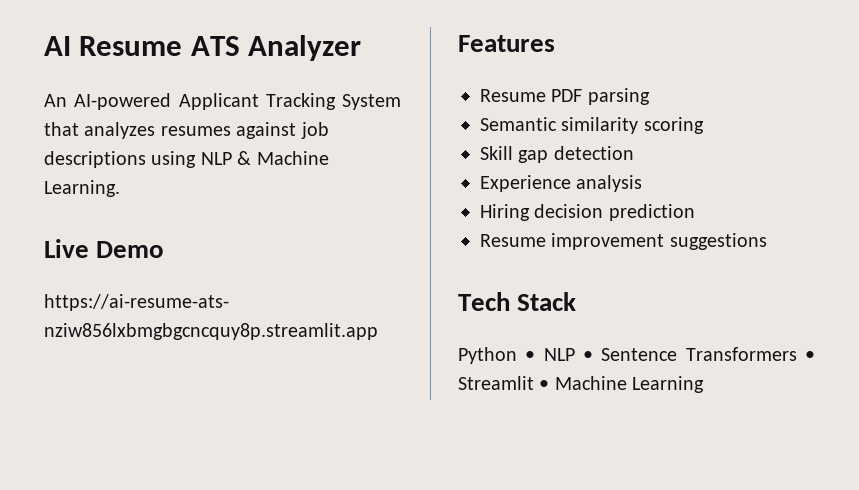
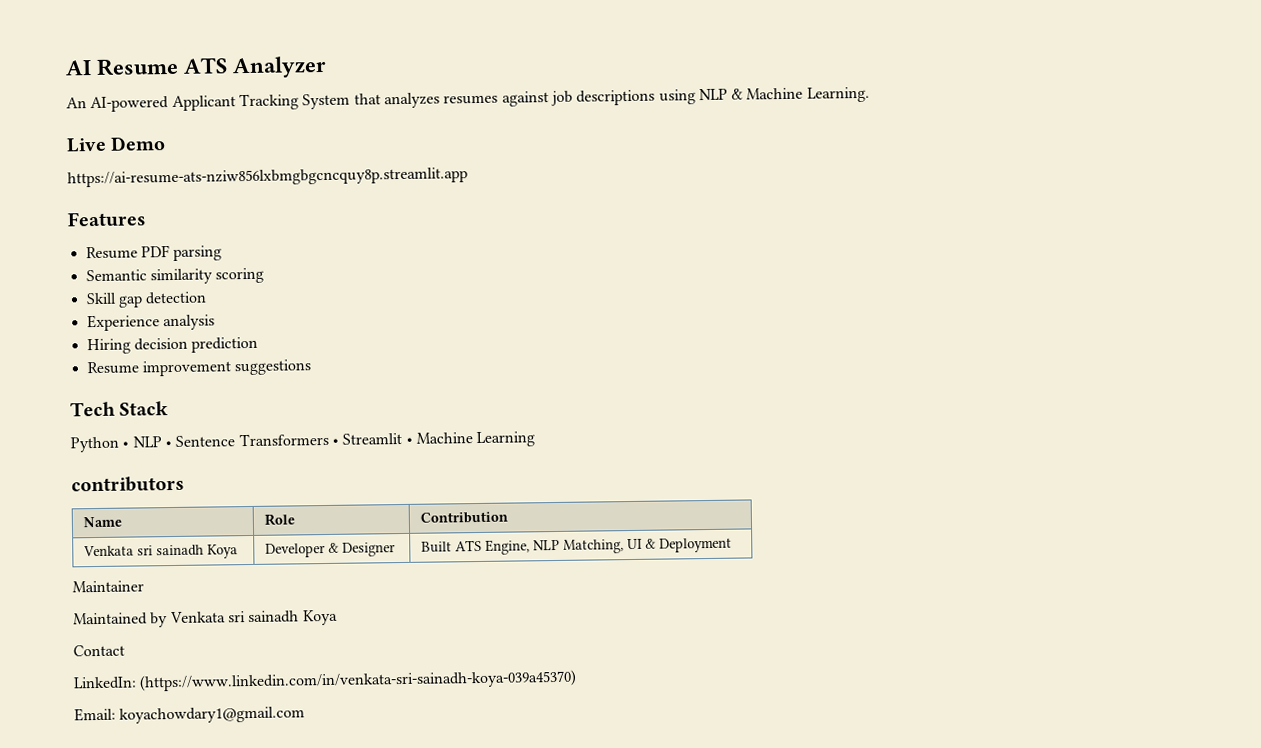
+ contributors
+ Name | Role | Contribution
+ Venkata sri sainadh Koya | Developer & Designer | Built ATS Engine, NLP Matching, UI & Deployment
+ Maintainer
+ Maintained by Venkata sri sainadh Koya
+ Contact
+ LinkedIn: (https://www.linkedin.com/in/venkata-sri-sainadh-koya-039a45370)
+ Email: koyachowdary1@gmail.com

